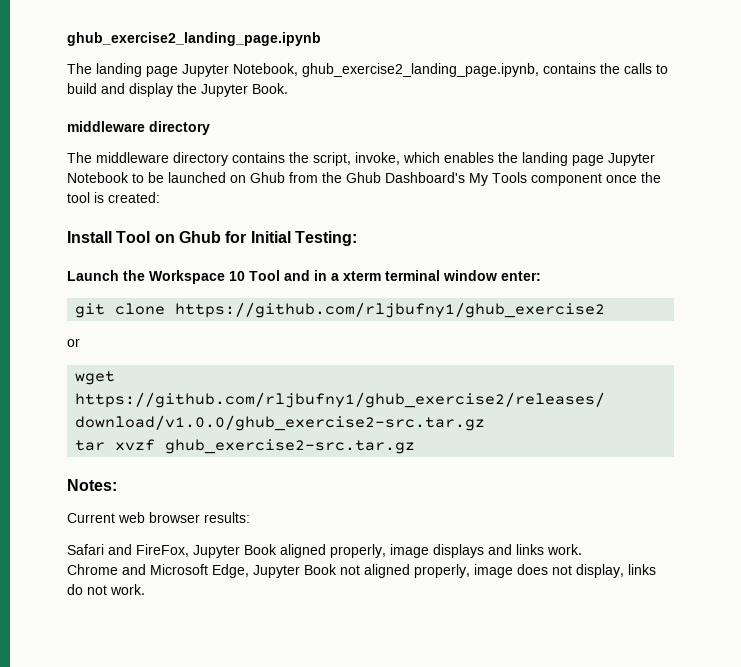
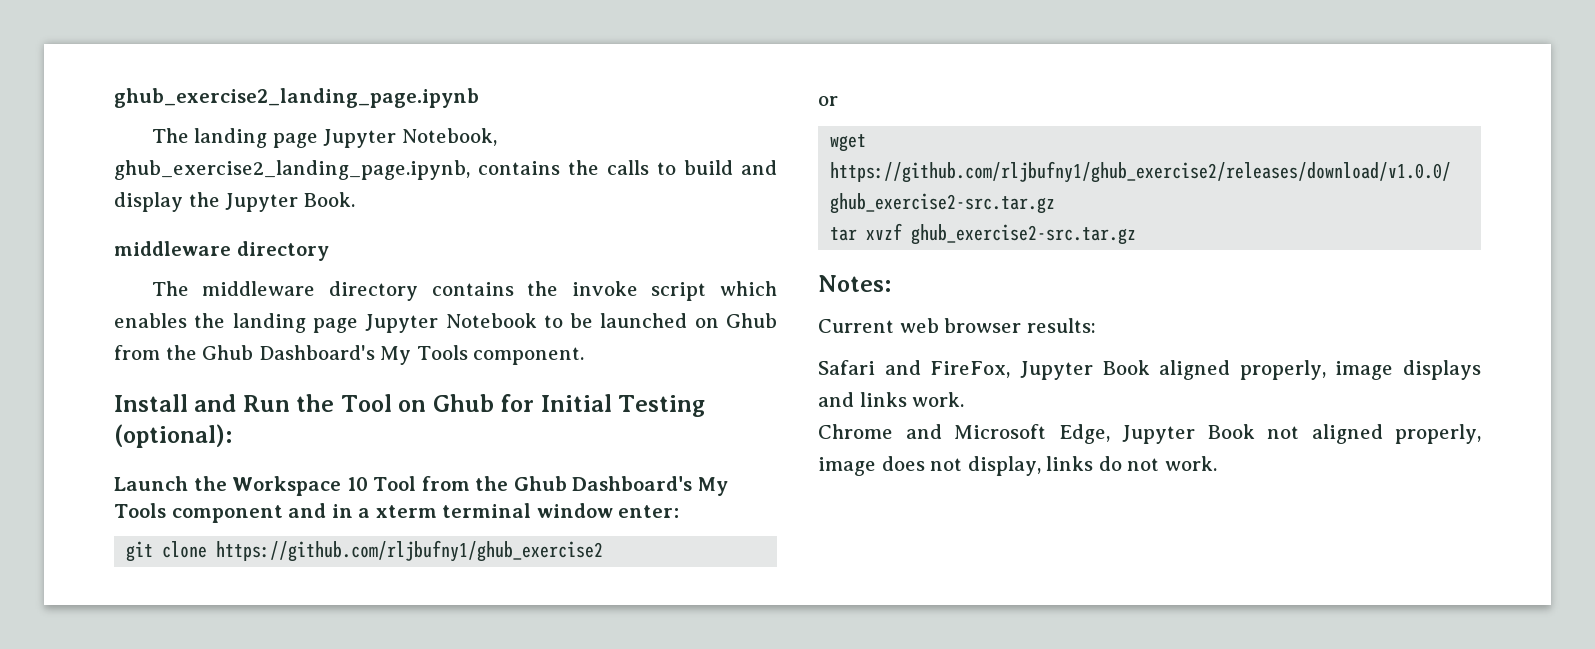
- The middleware directory contains the script, invoke, which enables the landing page Jupyter Notebook to be launched on Ghub from the Ghub Dashboard's My Tools component once the tool is created:
- Install Tool on Ghub for Initial Testing:
+ The middleware directory contains the invoke script which enables the landing page Jupyter Notebook to be launched on Ghub from the Ghub Dashboard's My Tools component.
+ Install and Run the Tool on Ghub for Initial Testing (optional):
- Launch the Workspace 10 Tool and in a xterm terminal window enter:
+ Launch the Workspace 10 Tool from the Ghub Dashboard's My Tools component and in a xterm terminal window enter:

